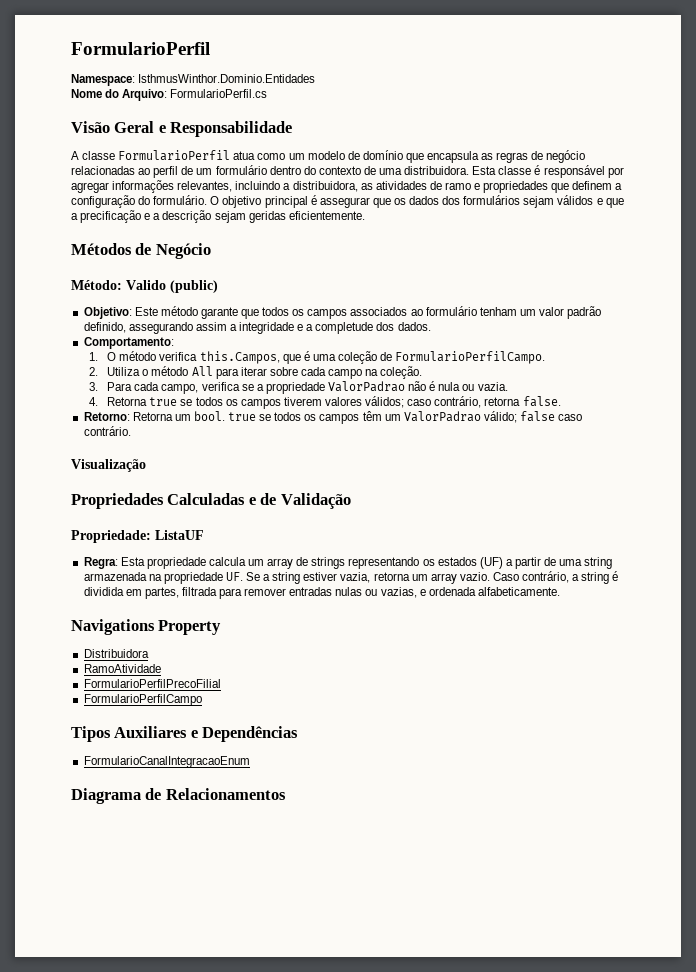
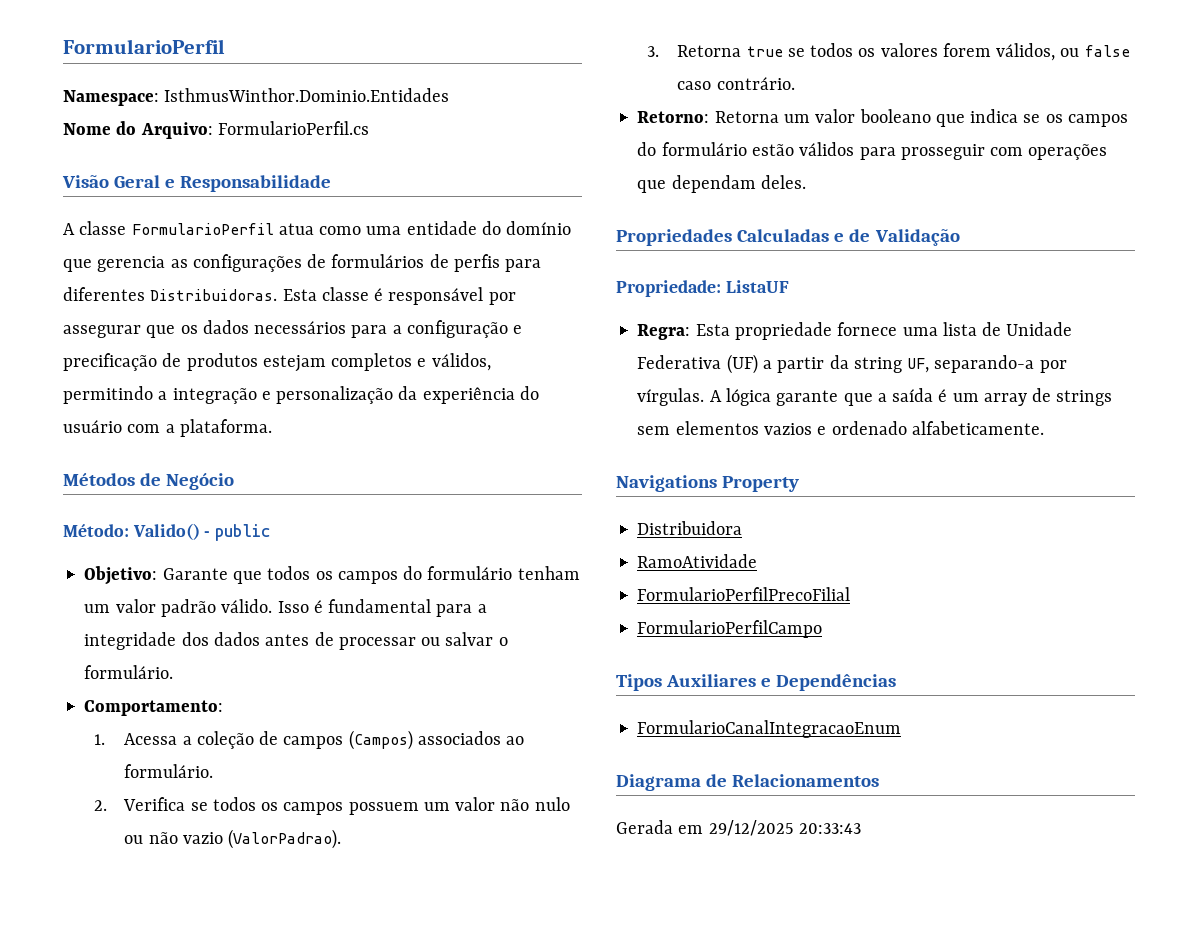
- A classe FormularioPerfil atua como um modelo de domínio que encapsula as regras de negócio relacionadas ao perfil de um formulário dentro do contexto de uma distribuidora.
+ A classe FormularioPerfil atua como uma entidade do domínio que gerencia as configurações de formulários de perfis para diferentes Distribuidoras.
- Esta classe é responsável por agregar informações relevantes, incluindo a distribuidora, as atividades de ramo e propriedades que definem a configuração do formulário. O objetivo principal é assegurar que os dados dos formulários sejam válidos e que a precificação e a descrição sejam geridas eficientemente.
+ Esta classe é responsável por assegurar que os dados necessários para a configuração e precificação de produtos estejam completos e válidos, permitindo a integração e personalização da experiência do usuário com a plataforma.
  Métodos de Negócio
- Método: Valido (public)
- Objetivo: Este método garante que todos os campos associados ao formulário tenham um valor padrão definido, assegurando assim a integridade e a completude dos dados.
+ Método: Valido() - public
+ Objetivo: Garante que todos os campos do formulário tenham um valor padrão válido. Isso é fundamental para a integridade dos dados antes de processar ou salvar o formulário.
  Comportamento:
- 1. O método verifica this.Campos, que é uma coleção de FormularioPerfilCampo.
- 2. Utiliza o método All para iterar sobre cada campo na coleção.
- 3. Para cada campo, verifica se a propriedade ValorPadrao não é nula ou vazia.
- 4. Retorna true se todos os campos tiverem valores válidos; caso contrário, retorna false.
- Retorno: Retorna um bool. true se todos os campos têm um ValorPadrao válido; false caso contrário.
- Visualização
+ 1. Acessa a coleção de campos (Campos) associados ao formulário.
+ 2. Verifica se todos os campos possuem um valor não nulo ou não vazio (ValorPadrao).
+ 3. Retorna true se todos os valores forem válidos, ou false caso contrário.
+ Retorno: Retorna um valor booleano que indica se os campos do formulário estão válidos para prosseguir com operações que dependam deles.
- Regra: Esta propriedade calcula um array de strings representando os estados (UF) a partir de uma string armazenada na propriedade UF. Se a string estiver vazia, retorna um array vazio. Caso contrário, a string é dividida em partes, filtrada para remover entradas nulas ou vazias, e ordenada alfabeticamente.
+ Regra: Esta propriedade fornece uma lista de Unidade Federativa (UF) a partir da string UF, separando-a por vírgulas. A lógica garante que a saída é um array de strings sem elementos vazios e ordenado alfabeticamente.
+ Gerada em 29/12/2025 20:33:43

